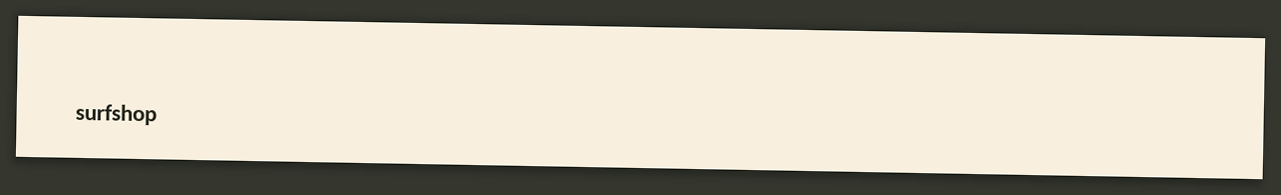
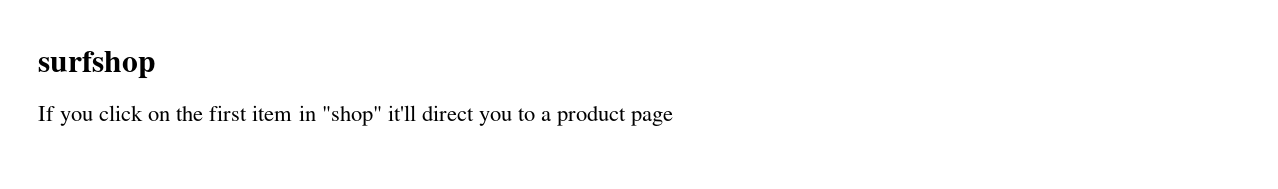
+ If you click on the first item in "shop" it'll direct you to a product page

